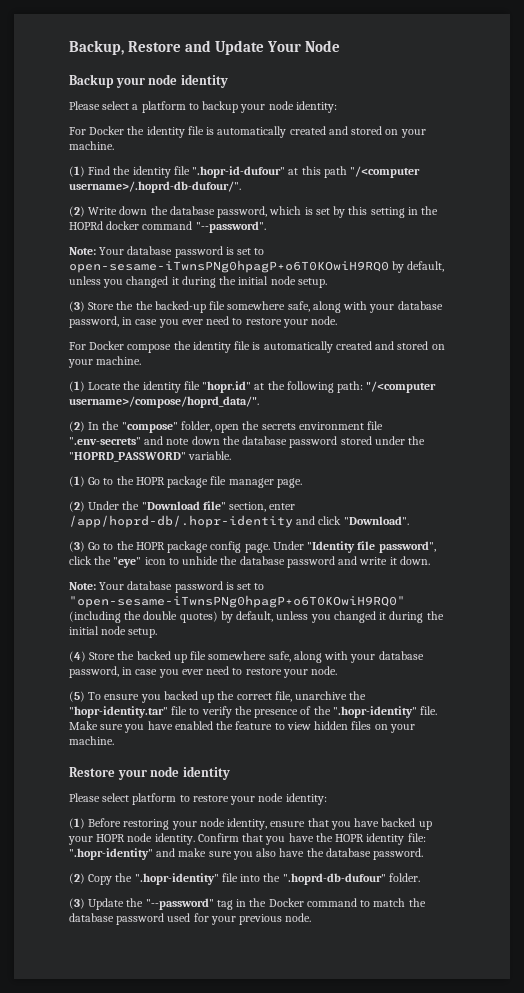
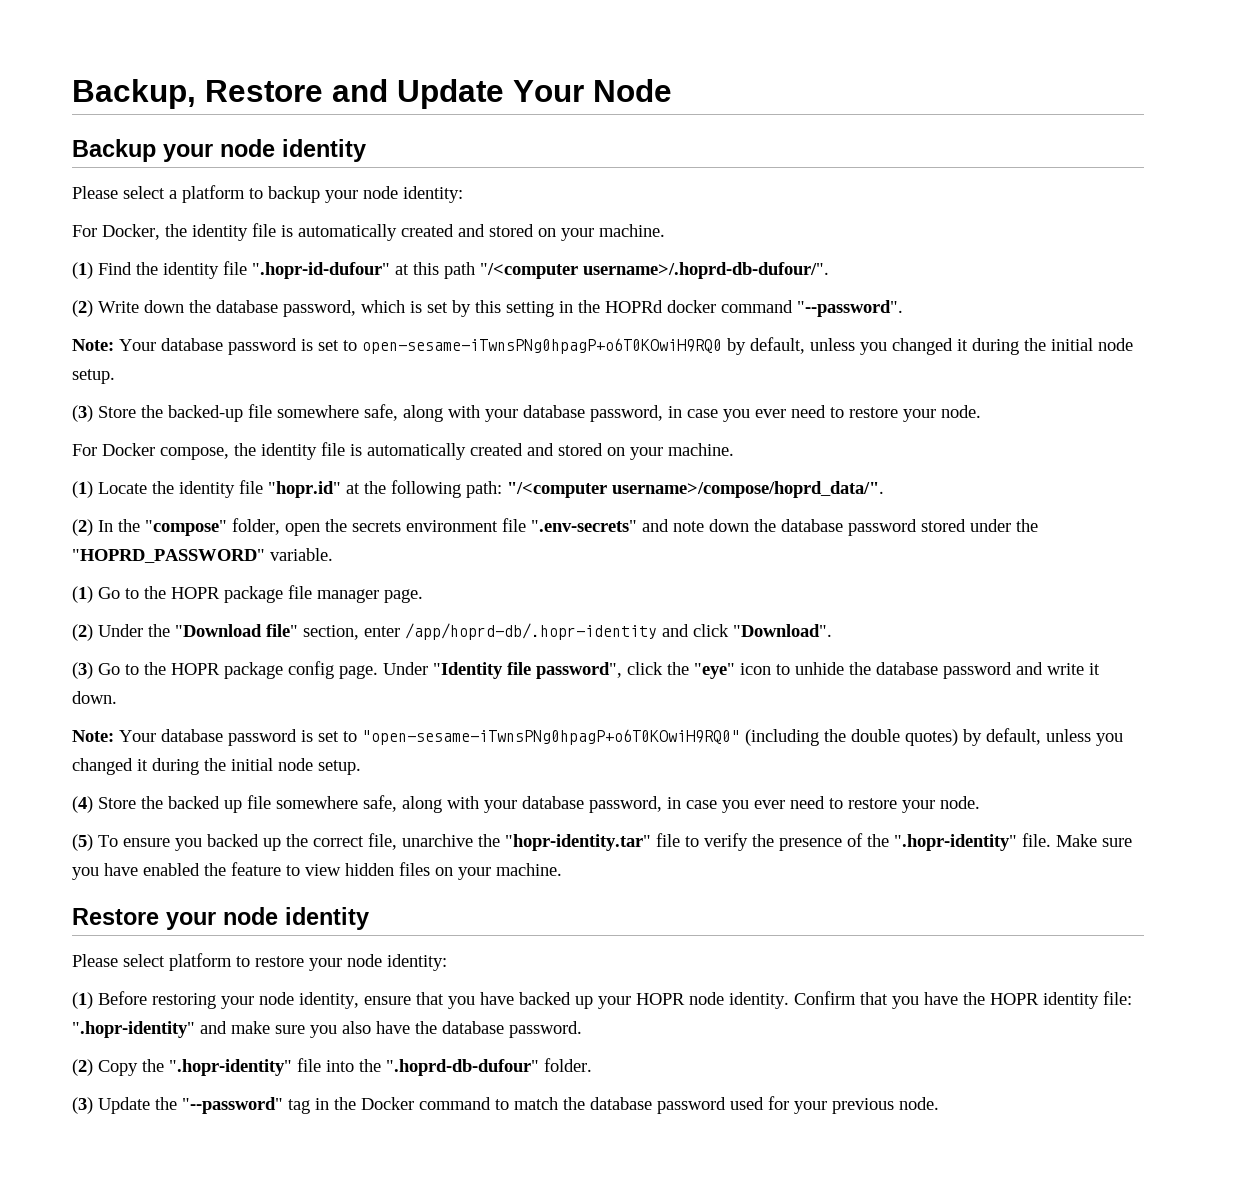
- For Docker the identity file is automatically created and stored on your machine.
+ For Docker, the identity file is automatically created and stored on your machine.
- (3) Store the the backed-up file somewhere safe, along with your database password, in case you ever need to restore your node.
+ (3) Store the backed-up file somewhere safe, along with your database password, in case you ever need to restore your node.
- For Docker compose the identity file is automatically created and stored on your machine.
+ For Docker compose, the identity file is automatically created and stored on your machine.

